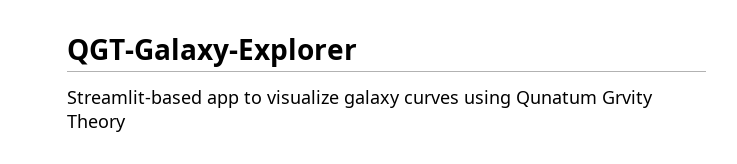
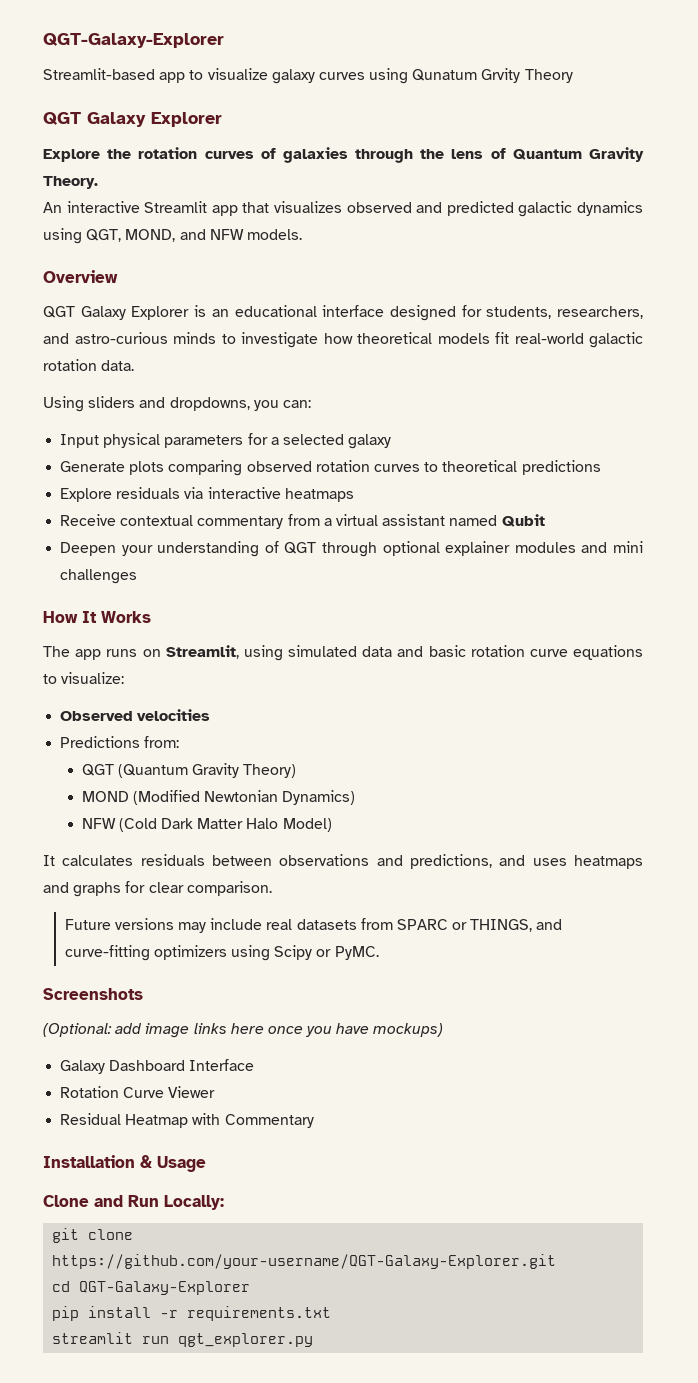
  Streamlit-based app to visualize galaxy curves using Qunatum Grvity Theory
+ QGT Galaxy Explorer
+ Explore the rotation curves of galaxies through the lens of Quantum Gravity Theory.
+ An interactive Streamlit app that visualizes observed and predicted galactic dynamics using QGT, MOND, and NFW models.
+ Overview
+ QGT Galaxy Explorer is an educational interface designed for students, researchers, and astro-curious minds to investigate how theoretical models fit real-world galactic rotation data.
+ Using sliders and dropdowns, you can:
+ Input physical parameters for a selected galaxy
+ Generate plots comparing observed rotation curves to theoretical predictions
+ Explore residuals via interactive heatmaps
+ Receive contextual commentary from a virtual assistant named Qubit
+ Deepen your understanding of QGT through optional explainer modules and mini challenges
+ How It Works
+ The app runs on Streamlit, using simulated data and basic rotation curve equations to visualize:
+ Observed velocities
+ Predictions from:
+ QGT (Quantum Gravity Theory)
+ MOND (Modified Newtonian Dynamics)
+ NFW (Cold Dark Matter Halo Model)
+ It calculates residuals between observations and predictions, and uses heatmaps and graphs for clear comparison.
+ Future versions may include real datasets from SPARC or THINGS, and curve-fitting optimizers using Scipy or PyMC.
+ Screenshots
+ (Optional: add image links here once you have mockups)
+ Galaxy Dashboard Interface
+ Rotation Curve Viewer
+ Residual Heatmap with Commentary
+ Installation & Usage
+ Clone and Run Locally:
+ git clone https://github.com/your-username/QGT-Galaxy-Explorer.git
+ cd QGT-Galaxy-Explorer
+ pip install -r requirements.txt
+ streamlit run qgt_explorer.py

